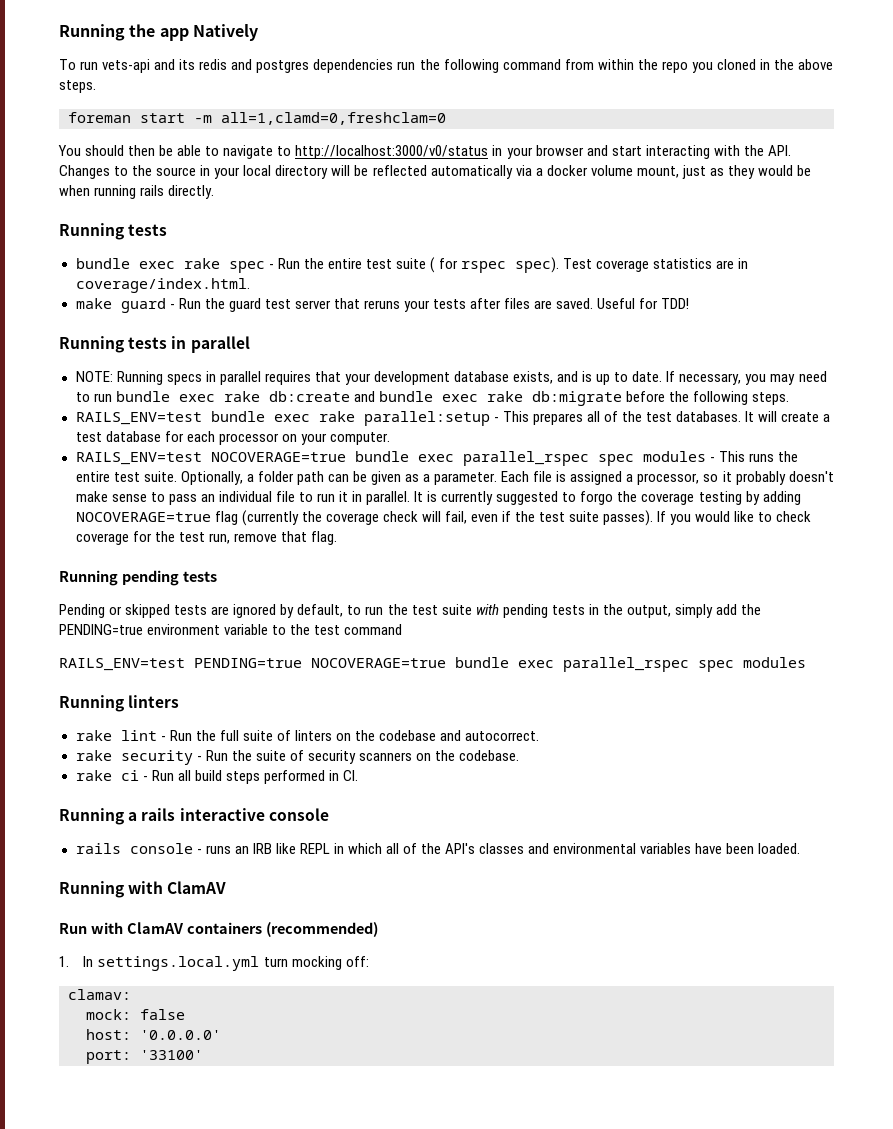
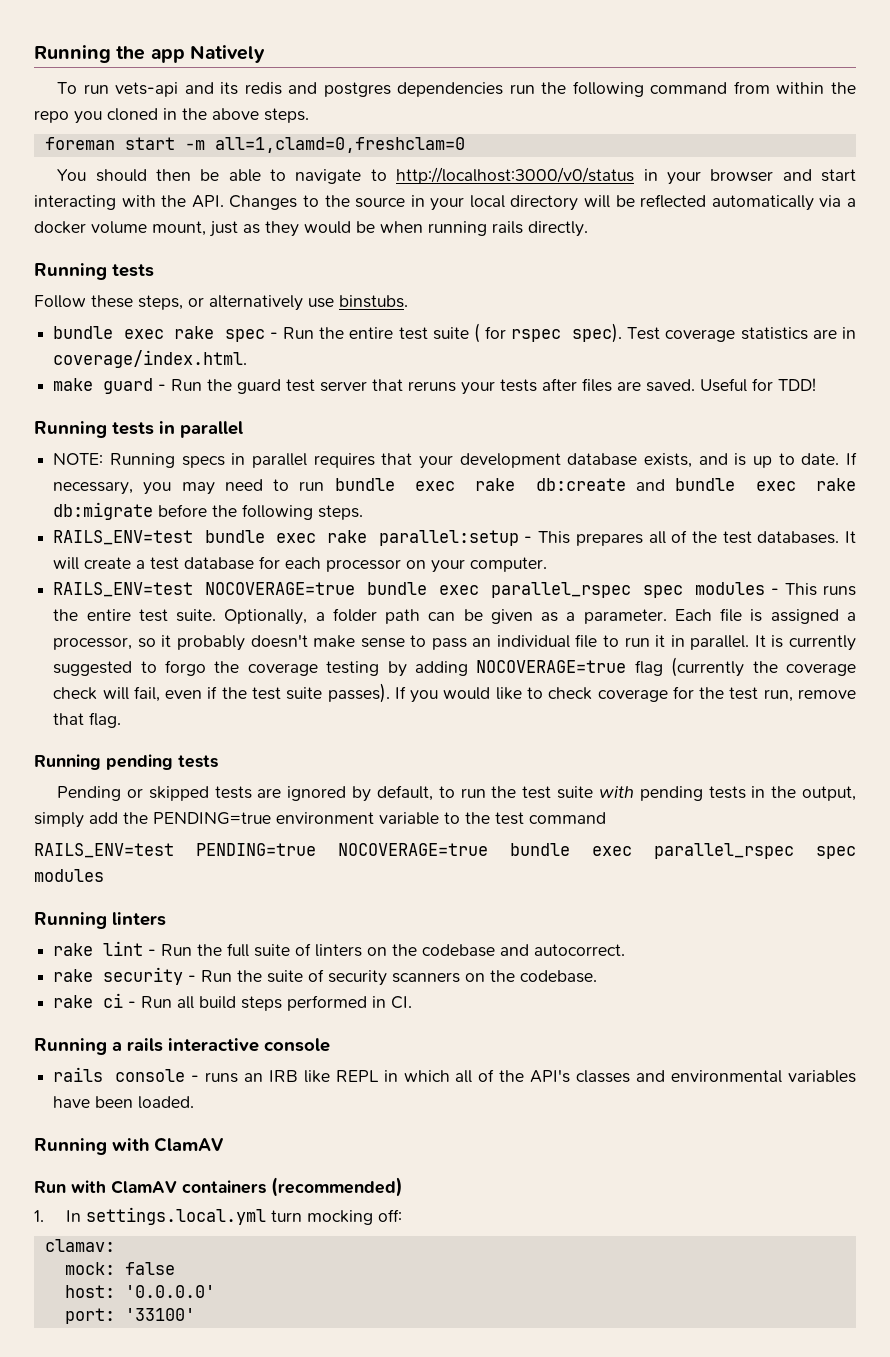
+ Follow these steps, or alternatively use binstubs.

